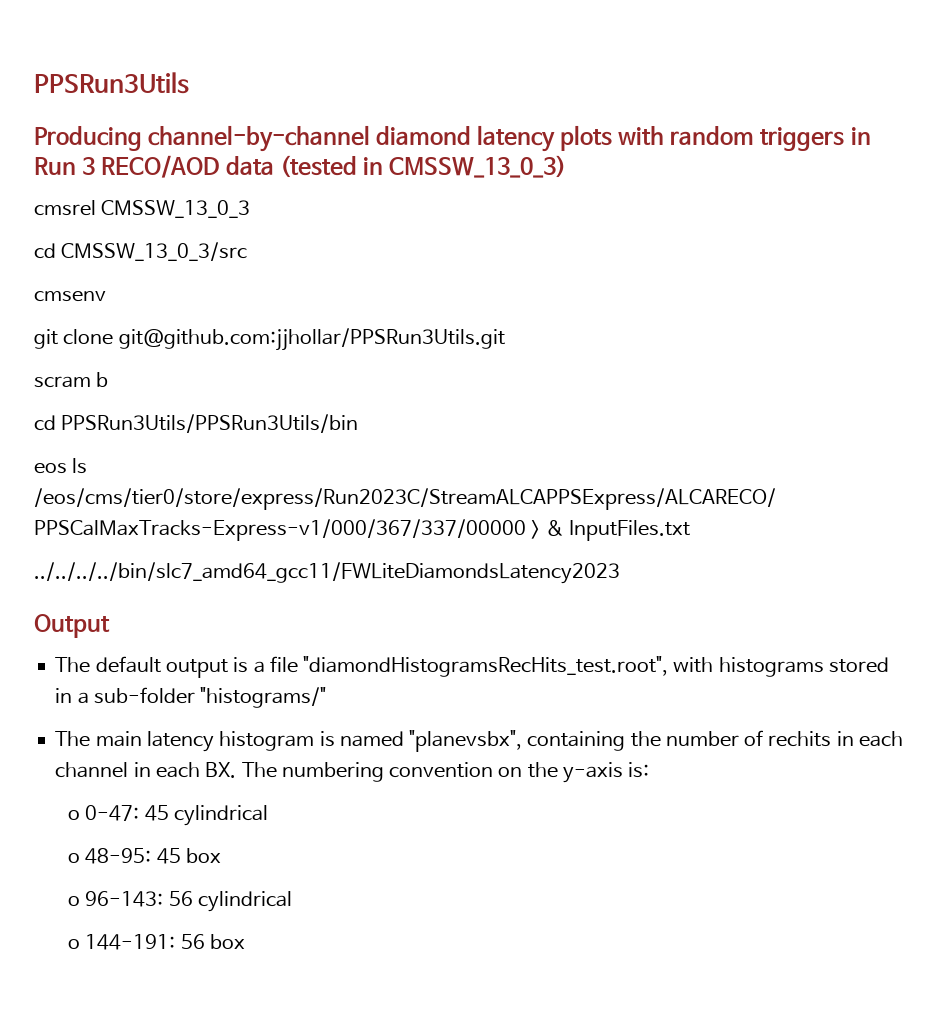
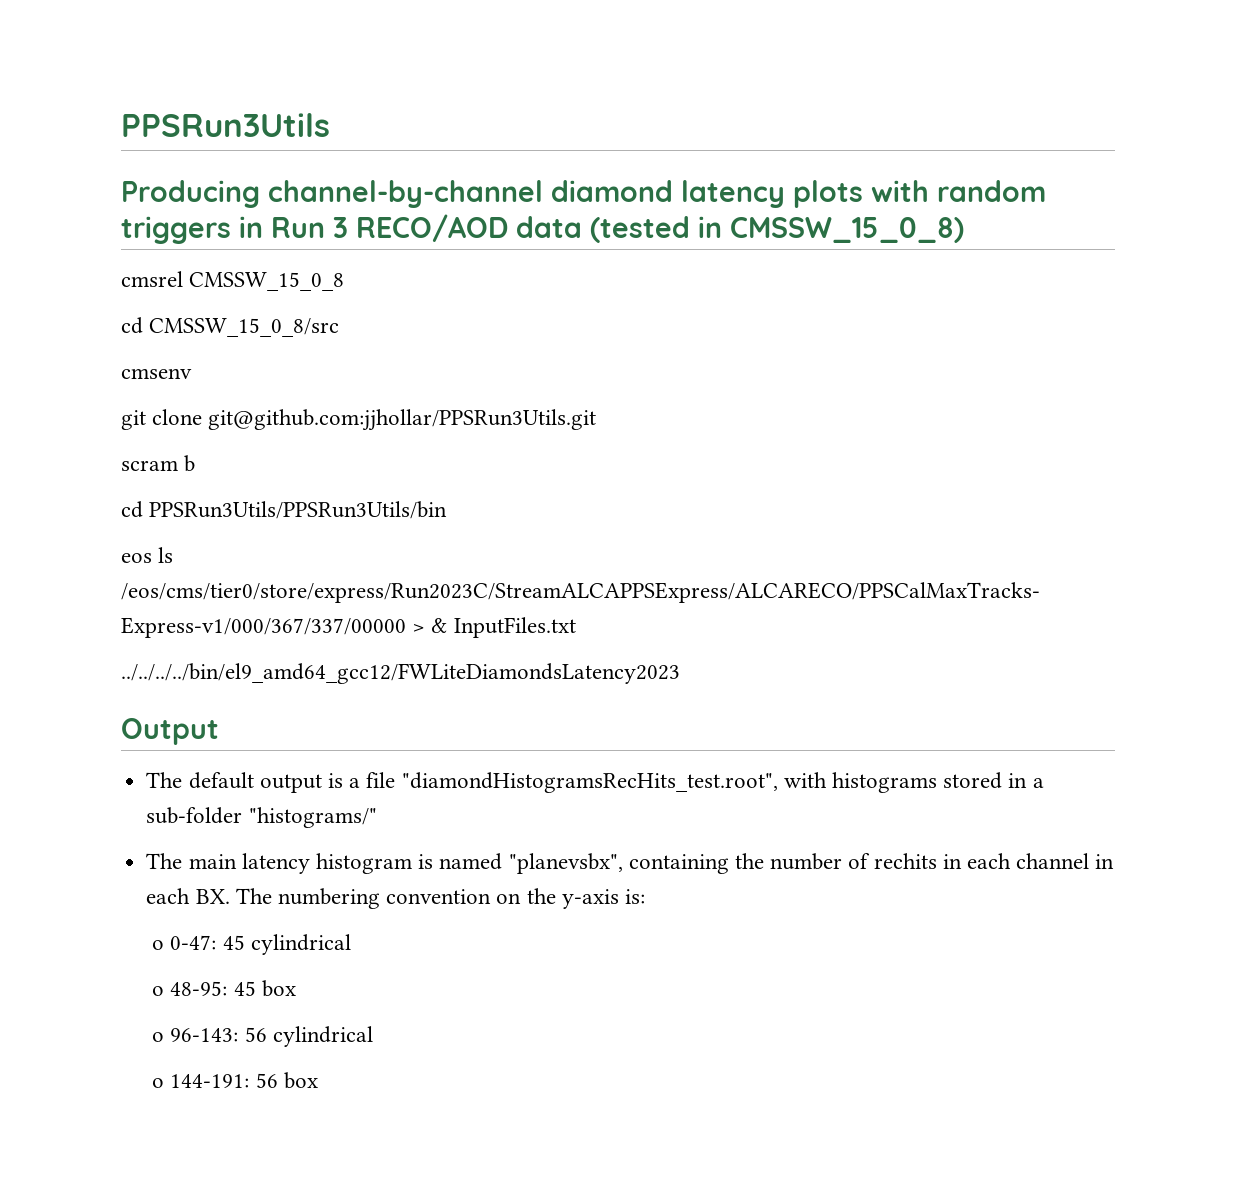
- Producing channel-by-channel diamond latency plots with random triggers in Run 3 RECO/AOD data (tested in CMSSW_13_0_3)
+ Producing channel-by-channel diamond latency plots with random triggers in Run 3 RECO/AOD data (tested in CMSSW_15_0_8)
- cmsrel CMSSW_13_0_3
- cd CMSSW_13_0_3/src
+ cmsrel CMSSW_15_0_8
+ cd CMSSW_15_0_8/src
- ../../../../bin/slc7_amd64_gcc11/FWLiteDiamondsLatency2023
+ ../../../../bin/el9_amd64_gcc12/FWLiteDiamondsLatency2023

